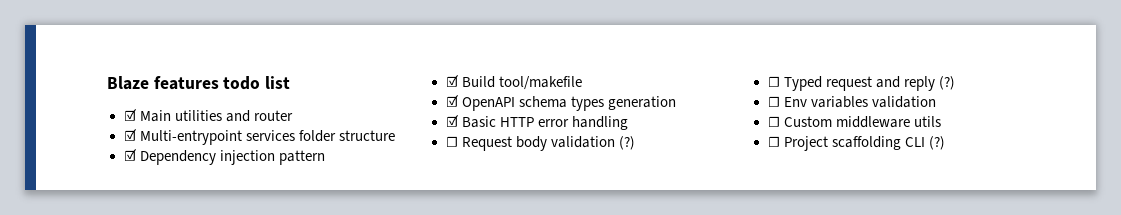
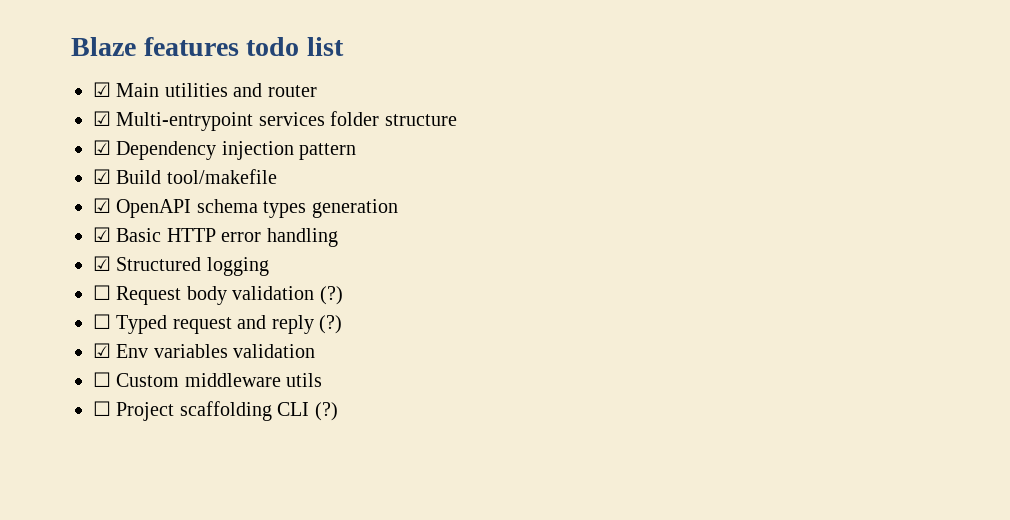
+ ☑ Structured logging
- ☐ Env variables validation
+ ☑ Env variables validation

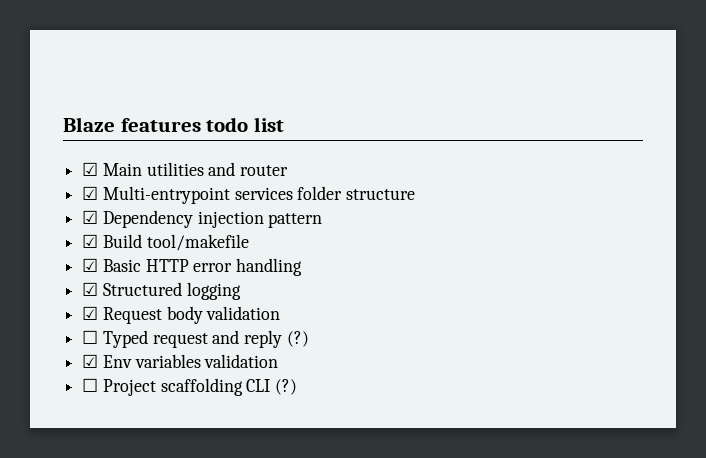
- ☑ OpenAPI schema types generation
- ☐ Request body validation (?)
+ ☑ Request body validation
- ☐ Custom middleware utils

